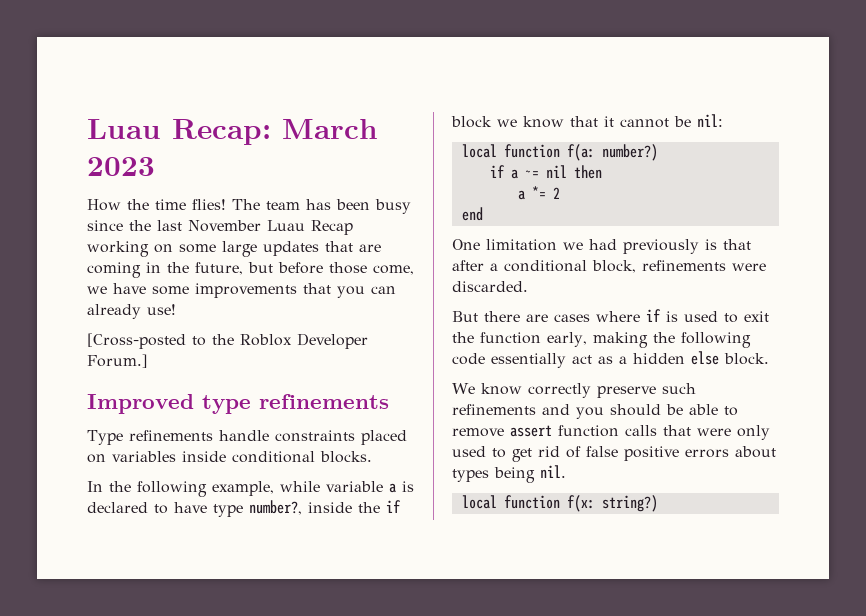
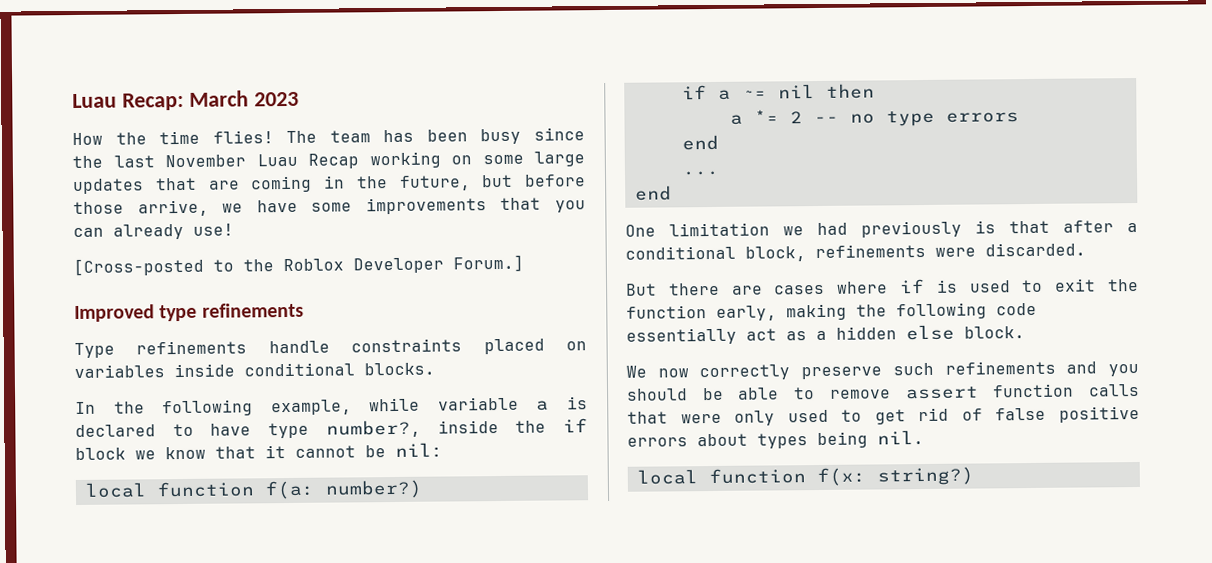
- The team has been busy since the last November Luau Recap working on some large updates that are coming in the future, but before those come, we have some improvements that you can already use!
+ The team has been busy since the last November Luau Recap working on some large updates that are coming in the future, but before those arrive, we have some improvements that you can already use!
- a *= 2
+ a *= 2 -- no type errors
+ end
+ ...
- We know correctly preserve such refinements and you should be able to remove assert function calls that were only used to get rid of false positive errors about types being nil.
+ We now correctly preserve such refinements and you should be able to remove assert function calls that were only used to get rid of false positive errors about types being nil.

